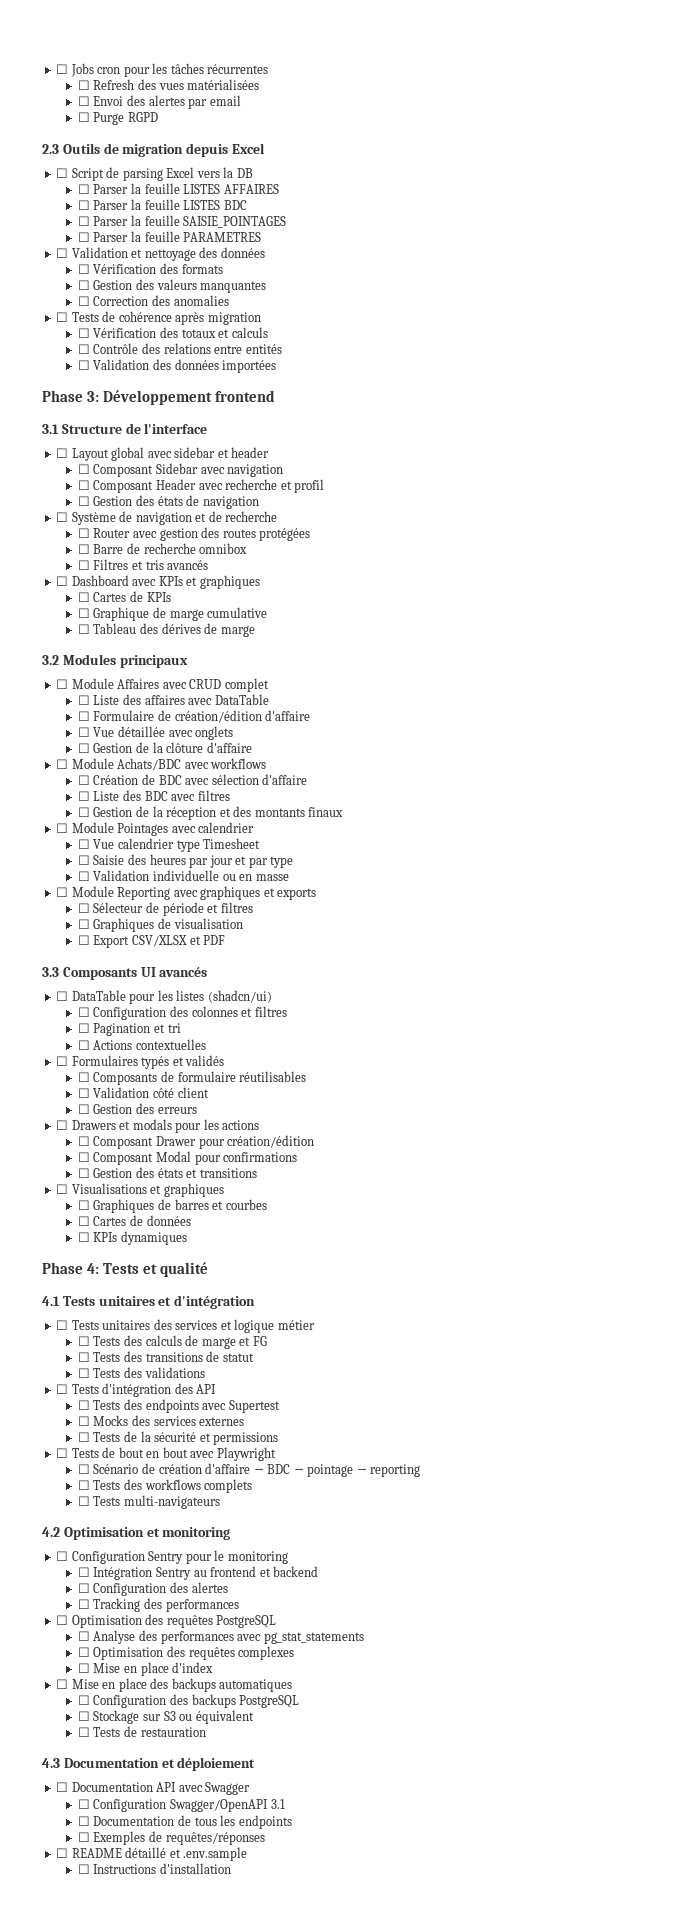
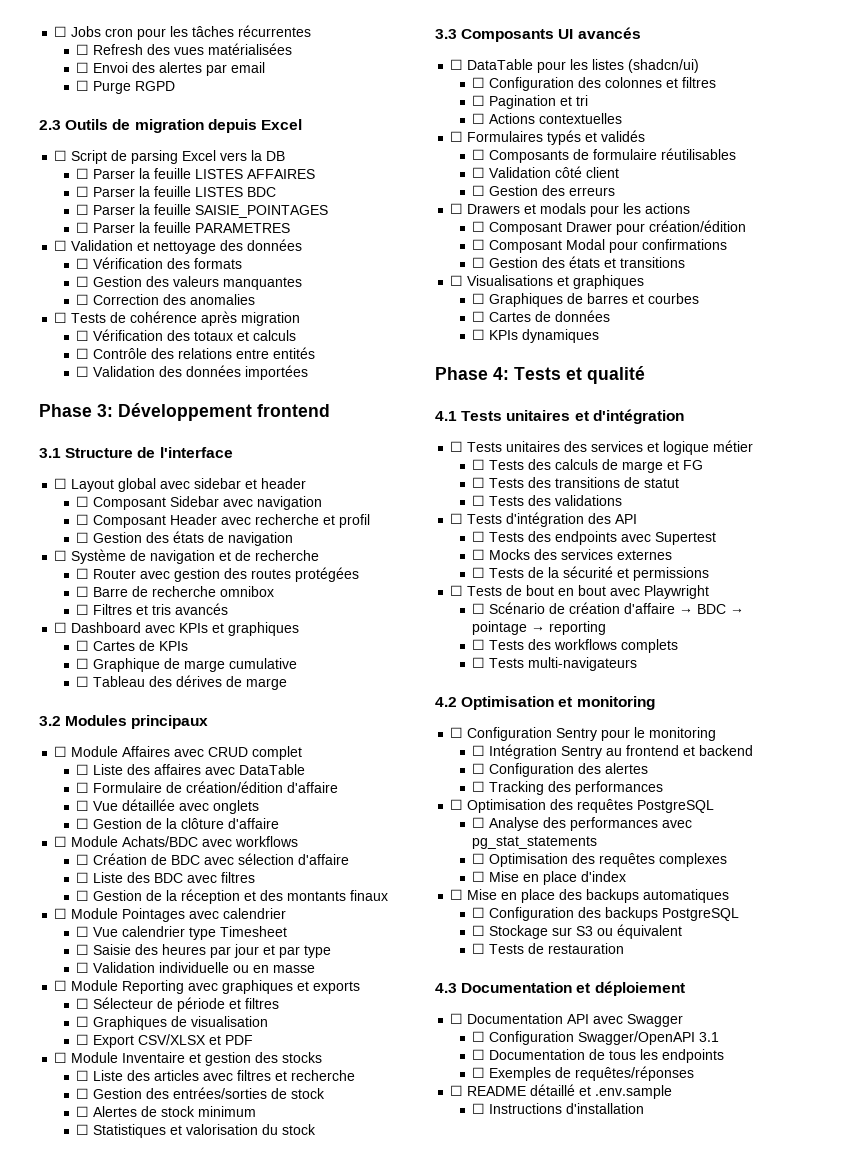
+ ☐ Module Inventaire et gestion des stocks
+ ☐ Liste des articles avec filtres et recherche
+ ☐ Gestion des entrées/sorties de stock
+ ☐ Alertes de stock minimum
+ ☐ Statistiques et valorisation du stock

